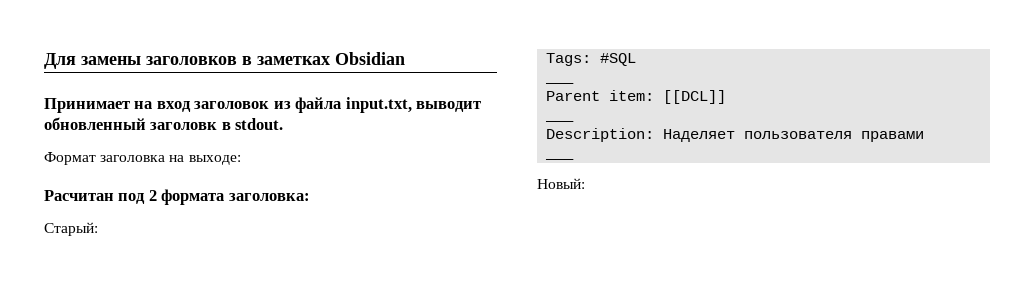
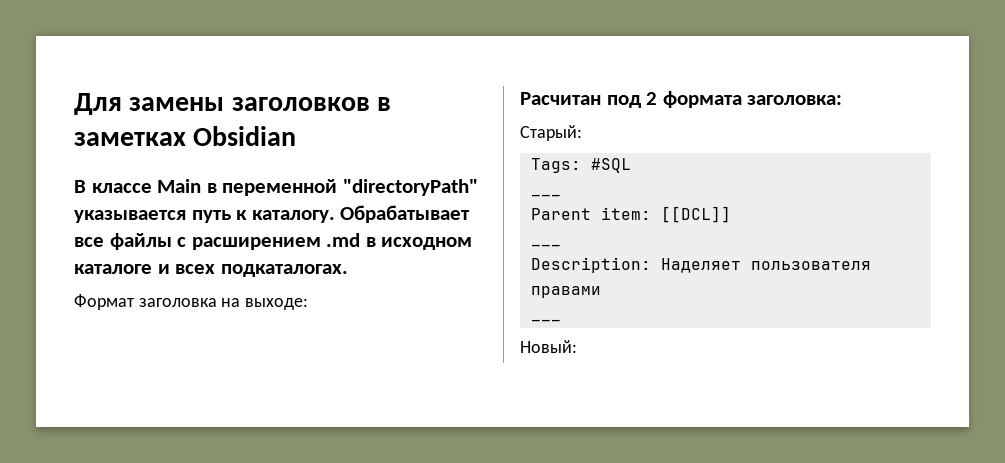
- Принимает на вход заголовок из файла input.txt, выводит обновленный заголовк в stdout.
+ В классе Main в переменной "directoryPath" указывается путь к каталогу. Обрабатывает все файлы с расширением .md в исходном каталоге и всех подкаталогах.

